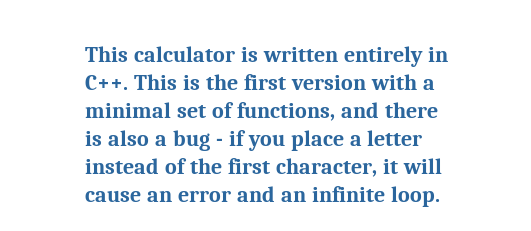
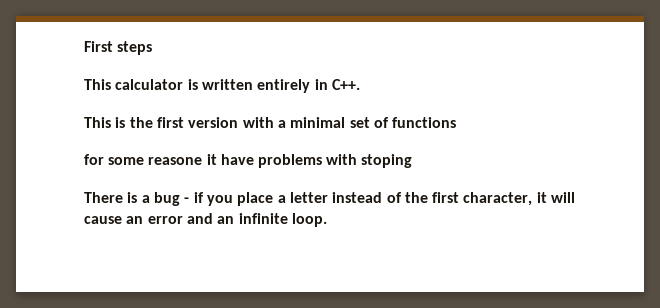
+ First steps
- This calculator is written entirely in C++. This is the first version with a minimal set of functions, and there is also a bug - if you place a letter instead of the first character, it will cause an error and an infinite loop.
+ This calculator is written entirely in C++.
+ This is the first version with a minimal set of functions
+ for some reasone it have problems with stoping
+ There is a bug - if you place a letter instead of the first character, it will cause an error and an infinite loop.

